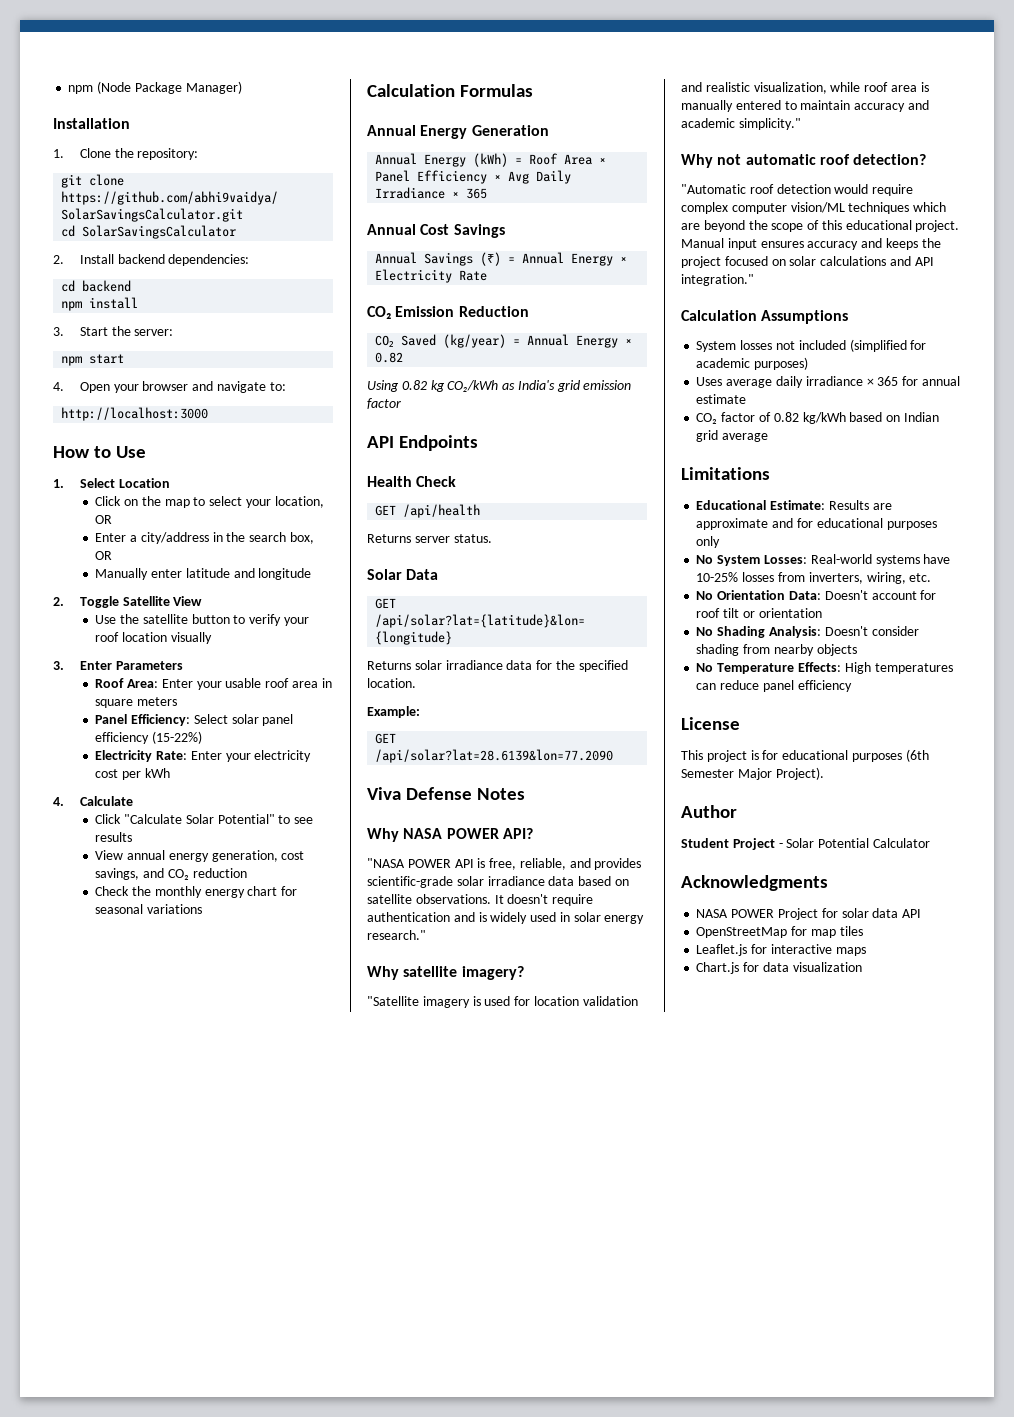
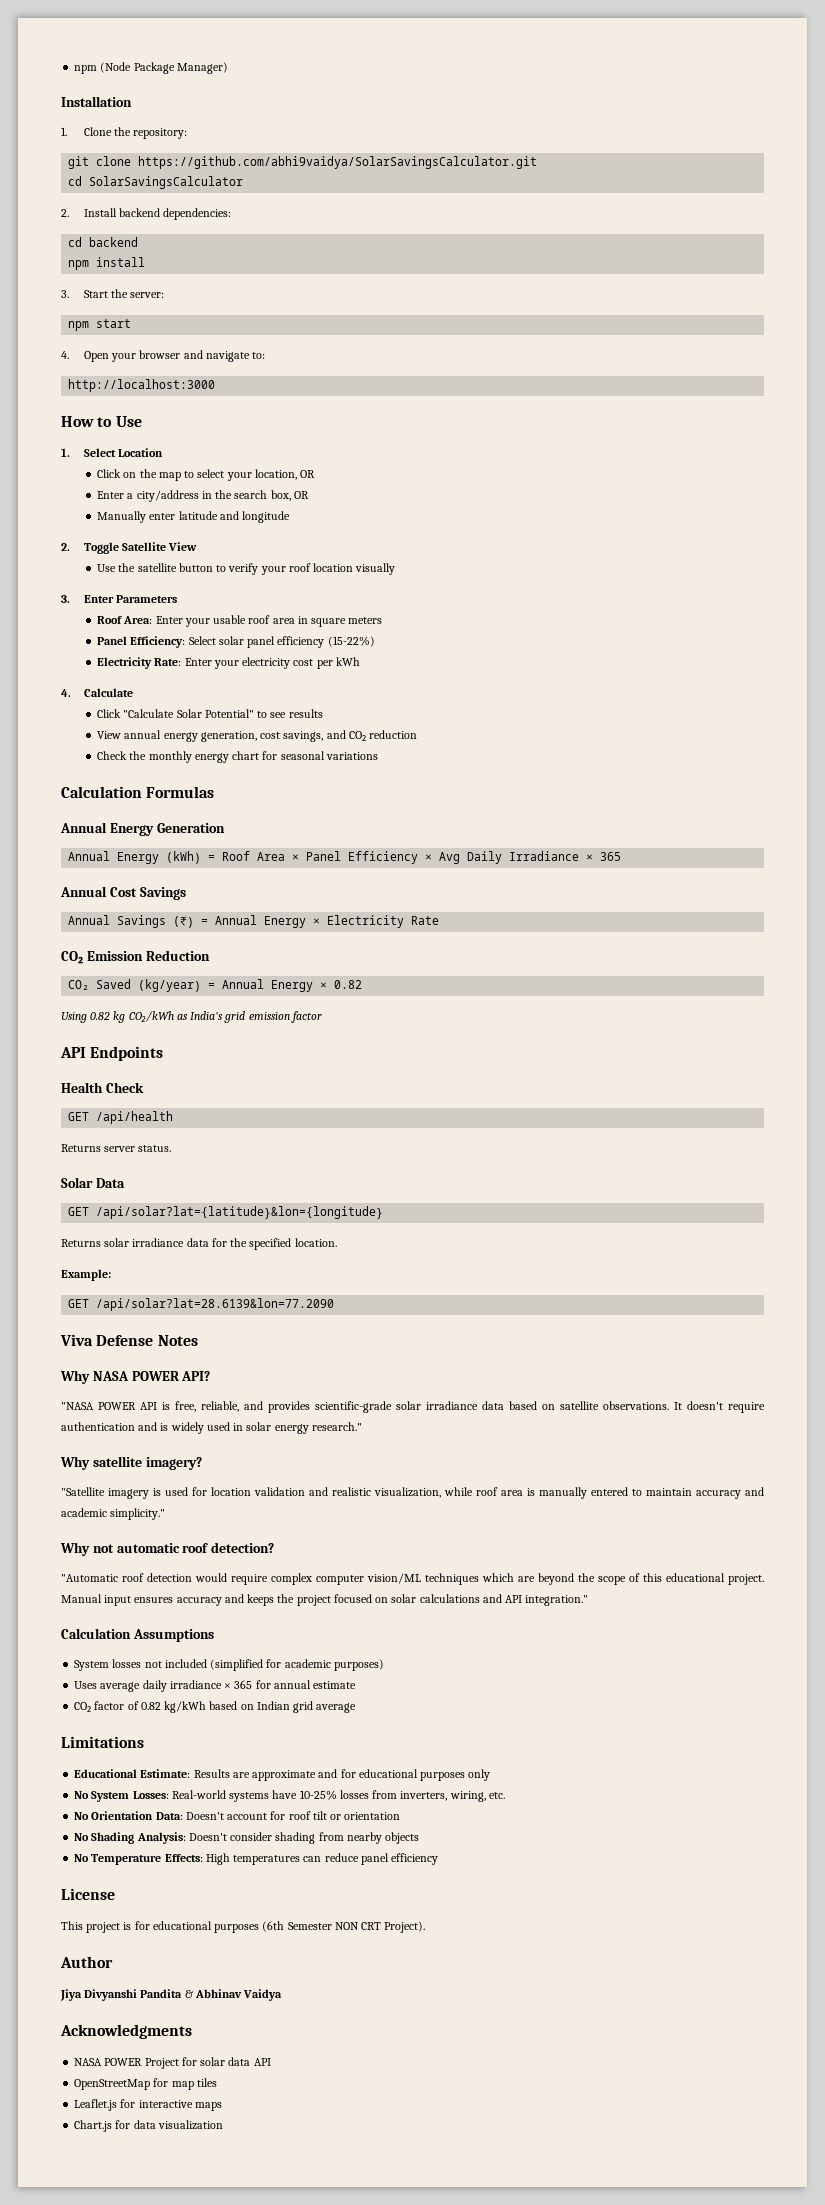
- This project is for educational purposes (6th Semester Major Project).
+ This project is for educational purposes (6th Semester NON CRT Project).
- Student Project - Solar Potential Calculator
+ Jiya Divyanshi Pandita & Abhinav Vaidya

